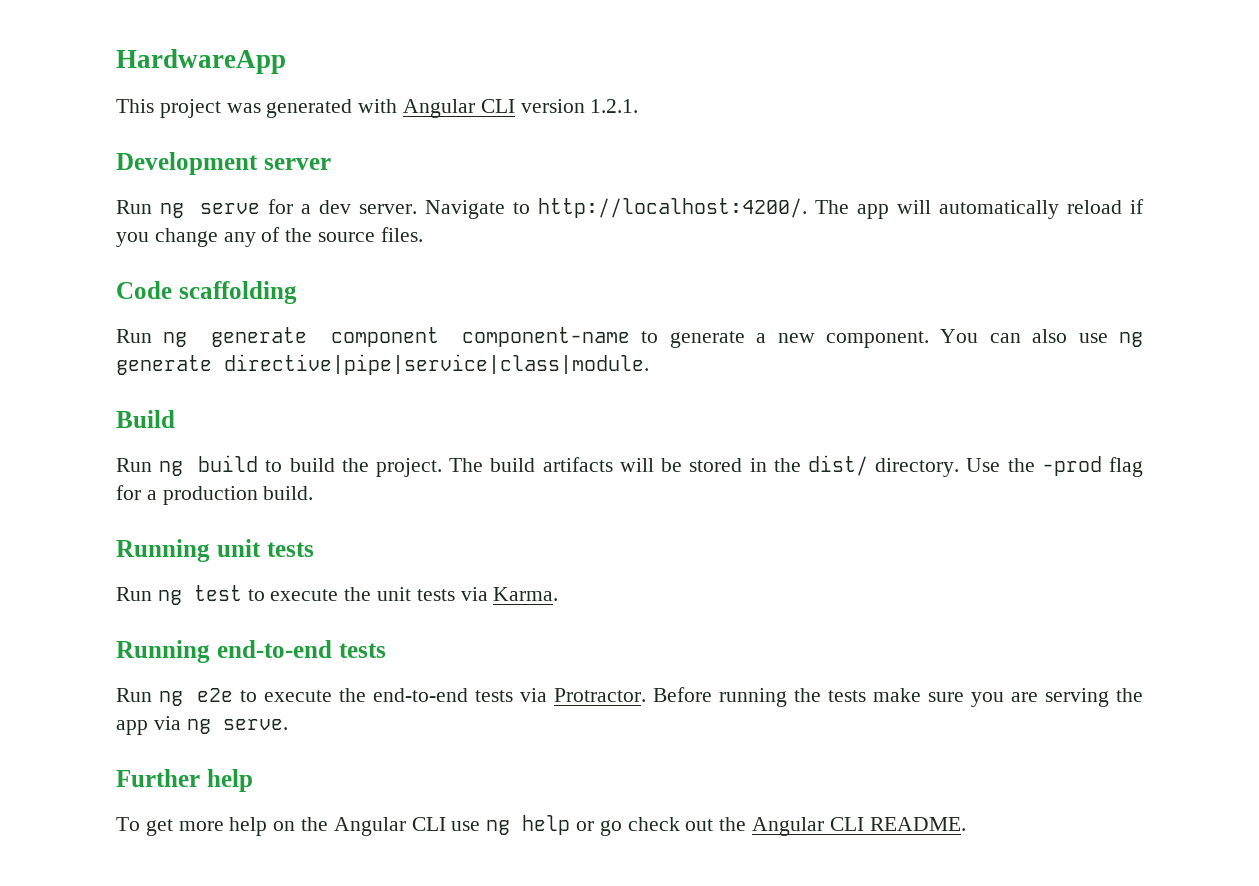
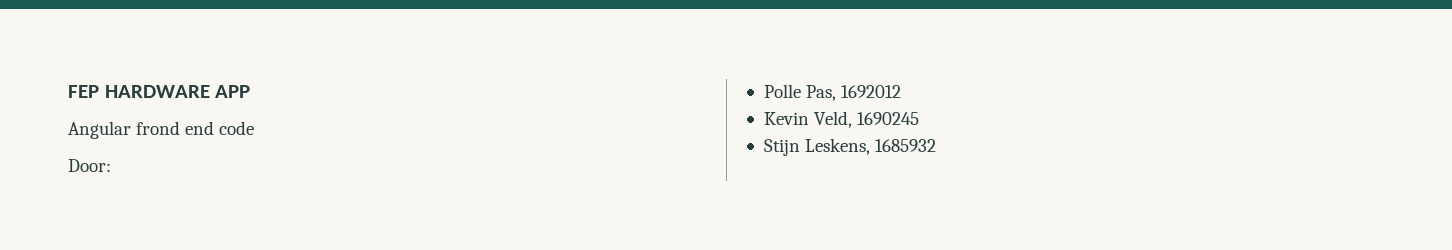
- HardwareApp
- This project was generated with Angular CLI version 1.2.1.
- Development server
- Run ng serve for a dev server. Navigate to http://localhost:4200/. The app will automatically reload if you change any of the source files.
- Code scaffolding
- Run ng generate component component-name to generate a new component. You can also use ng generate directive|pipe|service|class|module.
- Build
- Run ng build to build the project. The build artifacts will be stored in the dist/ directory. Use the -prod flag for a production build.
- Running unit tests
- Run ng test to execute the unit tests via Karma.
- Running end-to-end tests
- Run ng e2e to execute the end-to-end tests via Protractor. Before running the tests make sure you are serving the app via ng serve.
- Further help
- To get more help on the Angular CLI use ng help or go check out the Angular CLI README.
+ FEP HARDWARE APP
+ Angular frond end code
+ Door:
+ Polle Pas, 1692012
+ Kevin Veld, 1690245
+ Stijn Leskens, 1685932

